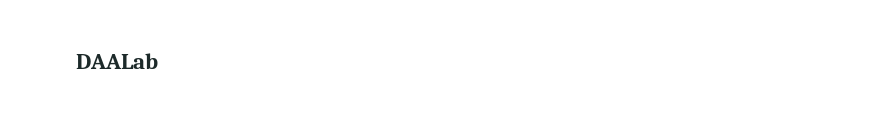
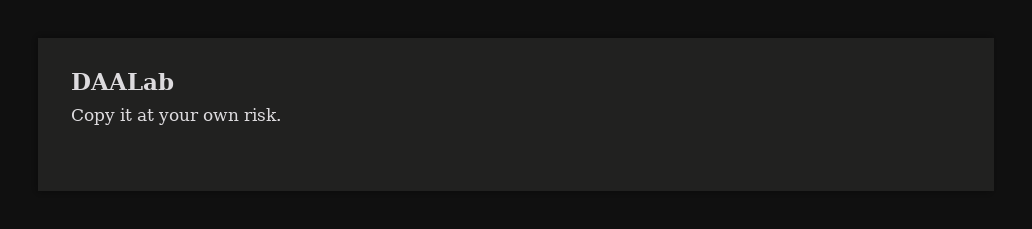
+ Copy it at your own risk.

